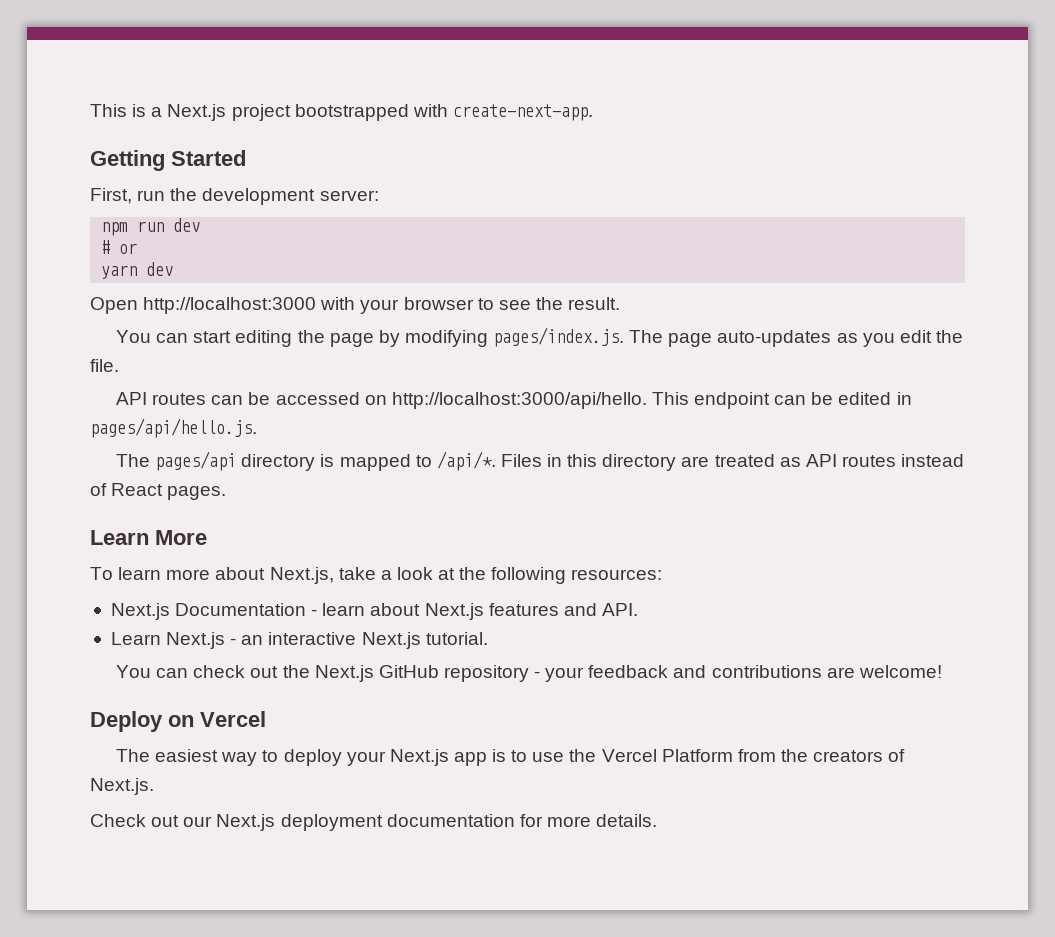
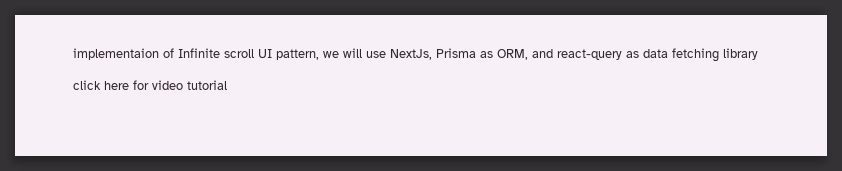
- This is a Next.js project bootstrapped with create-next-app.
- Getting Started
- First, run the development server:
- npm run dev
- # or
- yarn dev
- Open http://localhost:3000 with your browser to see the result.
- You can start editing the page by modifying pages/index.js. The page auto-updates as you edit the file.
- API routes can be accessed on http://localhost:3000/api/hello. This endpoint can be edited in pages/api/hello.js.
- The pages/api directory is mapped to /api/*. Files in this directory are treated as API routes instead of React pages.
- Learn More
- To learn more about Next.js, take a look at the following resources:
- Next.js Documentation - learn about Next.js features and API.
- Learn Next.js - an interactive Next.js tutorial.
- You can check out the Next.js GitHub repository - your feedback and contributions are welcome!
- Deploy on Vercel
- The easiest way to deploy your Next.js app is to use the Vercel Platform from the creators of Next.js.
- Check out our Next.js deployment documentation for more details.
+ implementaion of Infinite scroll UI pattern, we will use NextJs, Prisma as ORM, and react-query as data fetching library
+ click here for video tutorial

